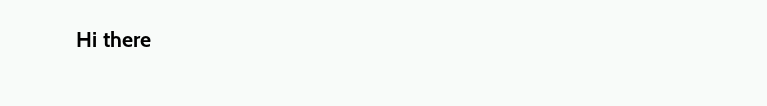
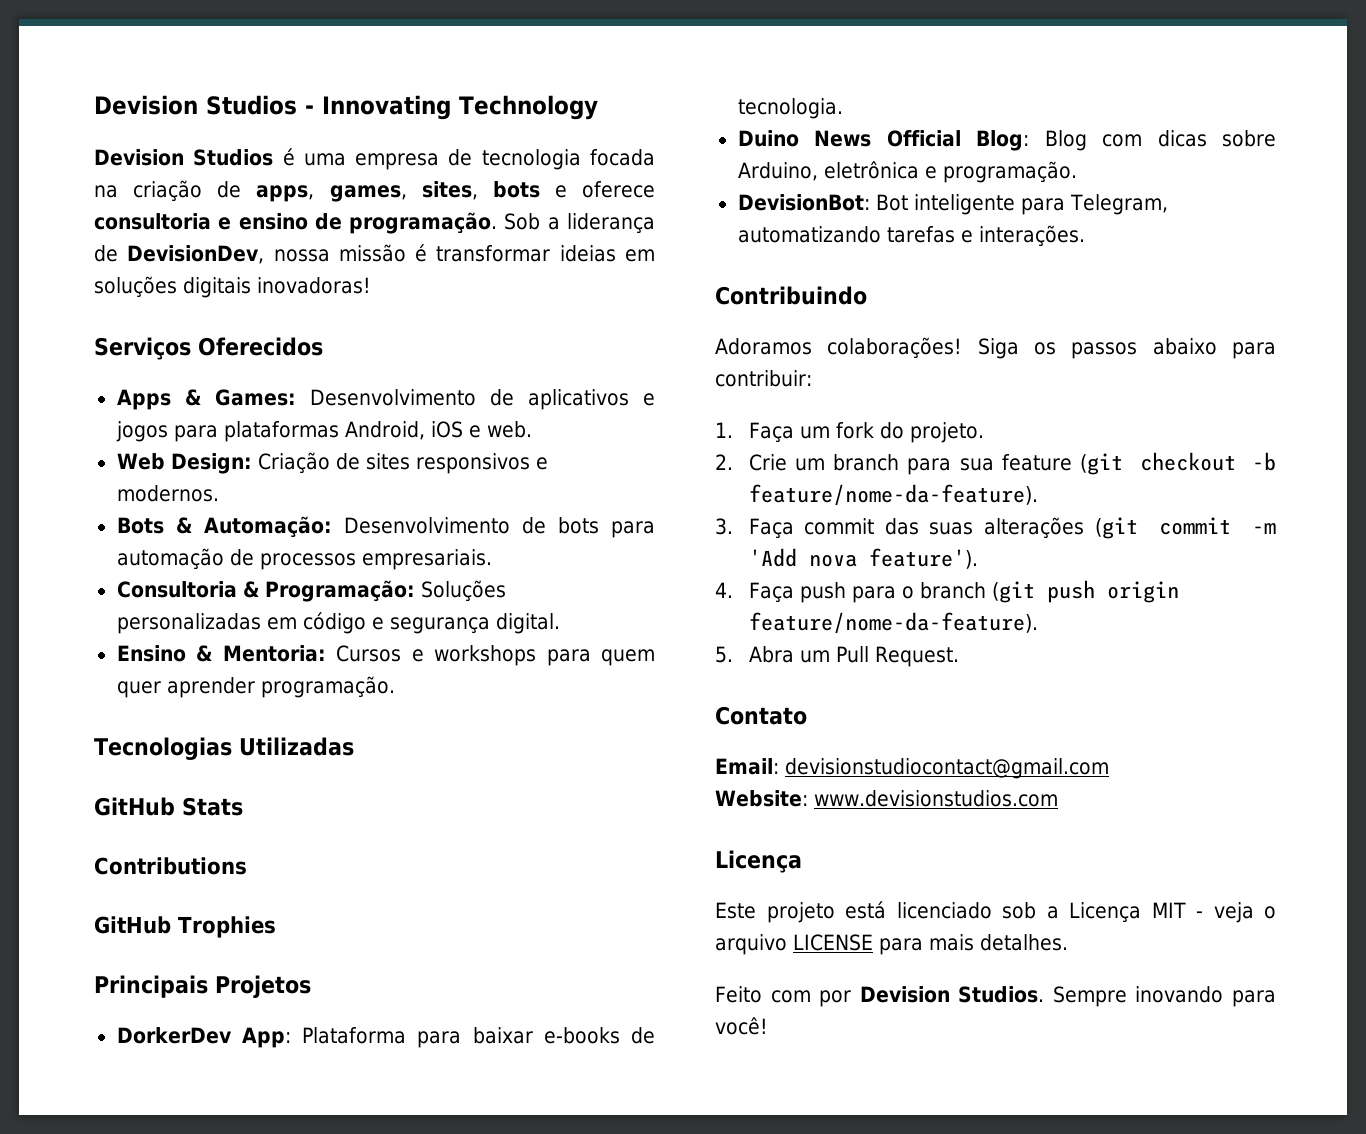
- Hi there
+ Devision Studios - Innovating Technology
+ Devision Studios é uma empresa de tecnologia focada na criação de apps, games, sites, bots e oferece consultoria e ensino de programação. Sob a liderança de DevisionDev, nossa missão é transformar ideias em soluções digitais inovadoras!
+ Serviços Oferecidos
+ Apps & Games: Desenvolvimento de aplicativos e jogos para plataformas Android, iOS e web.
+ Web Design: Criação de sites responsivos e modernos.
+ Bots & Automação: Desenvolvimento de bots para automação de processos empresariais.
+ Consultoria & Programação: Soluções personalizadas em código e segurança digital.
+ Ensino & Mentoria: Cursos e workshops para quem quer aprender programação.
+ Tecnologias Utilizadas
+ GitHub Stats
+ Contributions
+ GitHub Trophies
+ Principais Projetos
+ DorkerDev App: Plataforma para baixar e-books de tecnologia.
+ Duino News Official Blog: Blog com dicas sobre Arduino, eletrônica e programação.
+ DevisionBot: Bot inteligente para Telegram, automatizando tarefas e interações.
+ Contribuindo
+ Adoramos colaborações! Siga os passos abaixo para contribuir:
+ 1. Faça um fork do projeto.
+ 2. Crie um branch para sua feature (git checkout -b feature/nome-da-feature).
+ 3. Faça commit das suas alterações (git commit -m 'Add nova feature').
+ 4. Faça push para o branch (git push origin feature/nome-da-feature).
+ 5. Abra um Pull Request.
+ Contato
+ Email: devisionstudiocontact@gmail.com
+ Website: www.devisionstudios.com
+ Licença
+ Este projeto está licenciado sob a Licença MIT - veja o arquivo LICENSE para mais detalhes.
+ Feito com por Devision Studios. Sempre inovando para você!

